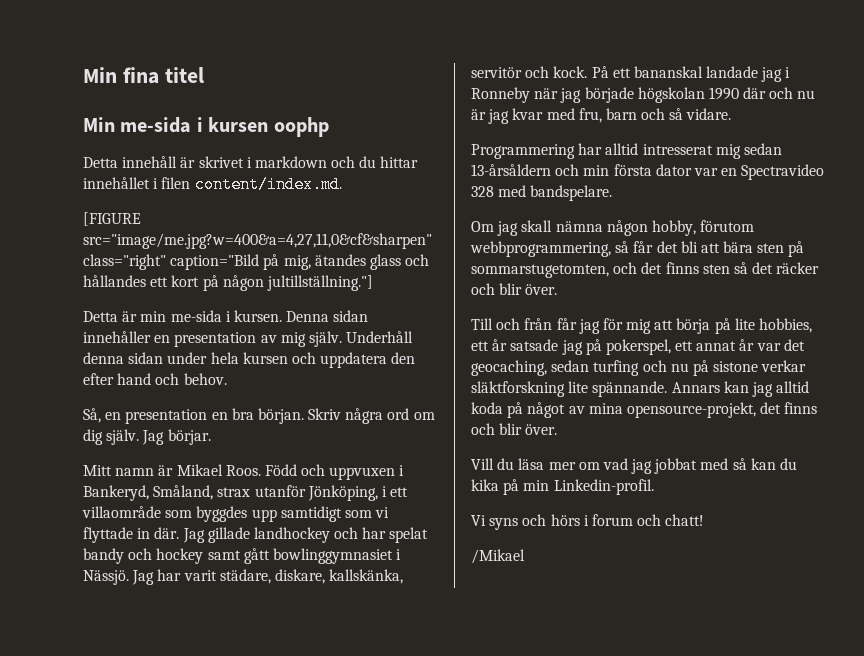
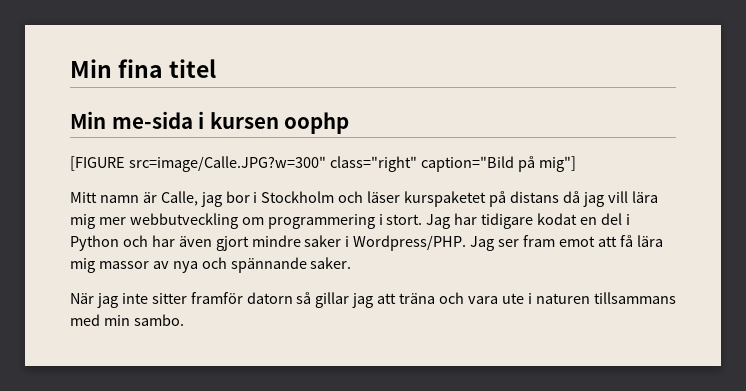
- Detta innehåll är skrivet i markdown och du hittar innehållet i filen content/index.md.
- [FIGURE src="image/me.jpg?w=400&a=4,27,11,0&cf&sharpen" class="right" caption="Bild på mig, ätandes glass och hållandes ett kort på någon jultillställning."]
- Detta är min me-sida i kursen. Denna sidan innehåller en presentation av mig själv. Underhåll denna sidan under hela kursen och uppdatera den efter hand och behov.
- Så, en presentation en bra början. Skriv några ord om dig själv. Jag börjar.
- Mitt namn är Mikael Roos. Född och uppvuxen i Bankeryd, Småland, strax utanför Jönköping, i ett villaområde som byggdes upp samtidigt som vi flyttade in där. Jag gillade landhockey och har spelat bandy och hockey samt gått bowlinggymnasiet i Nässjö. Jag har varit städare, diskare, kallskänka, servitör och kock. På ett bananskal landade jag i Ronneby när jag började högskolan 1990 där och nu är jag kvar med fru, barn och så vidare.
- Programmering har alltid intresserat mig sedan 13-årsåldern och min första dator var en Spectravideo 328 med bandspelare.
- Om jag skall nämna någon hobby, förutom webbprogrammering, så får det bli att bära sten på sommarstugetomten, och det finns sten så det räcker och blir över.
- Till och från får jag för mig att börja på lite hobbies, ett år satsade jag på pokerspel, ett annat år var det geocaching, sedan turfing och nu på sistone verkar släktforskning lite spännande. Annars kan jag alltid koda på något av mina opensource-projekt, det finns och blir över.
- Vill du läsa mer om vad jag jobbat med så kan du kika på min Linkedin-profil.
- Vi syns och hörs i forum och chatt!
- /Mikael
+ [FIGURE src=image/Calle.JPG?w=300" class="right" caption="Bild på mig"]
+ Mitt namn är Calle, jag bor i Stockholm och läser kurspaketet på distans då jag vill lära mig mer webbutveckling om programmering i stort. Jag har tidigare kodat en del i Python och har även gjort mindre saker i Wordpress/PHP. Jag ser fram emot att få lära mig massor av nya och spännande saker.
+ När jag inte sitter framför datorn så gillar jag att träna och vara ute i naturen tillsammans med min sambo.

